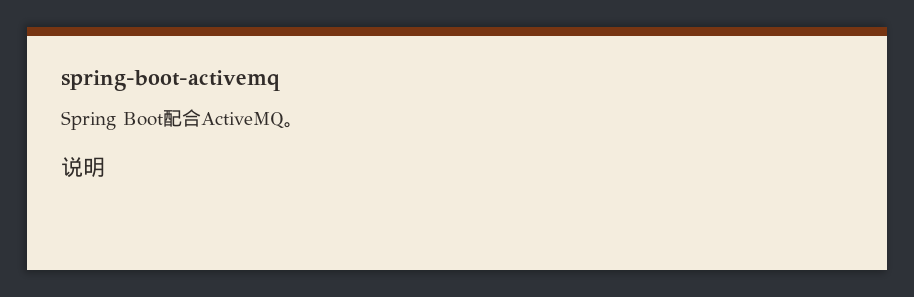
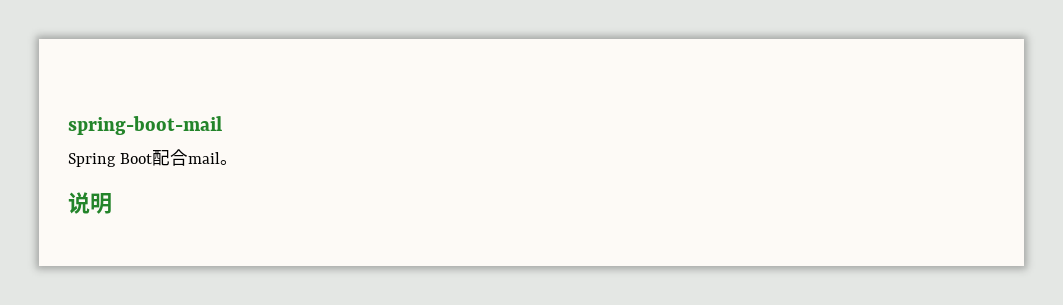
- spring-boot-activemq
+ spring-boot-mail
- Spring Boot配合ActiveMQ。
+ Spring Boot配合mail。

